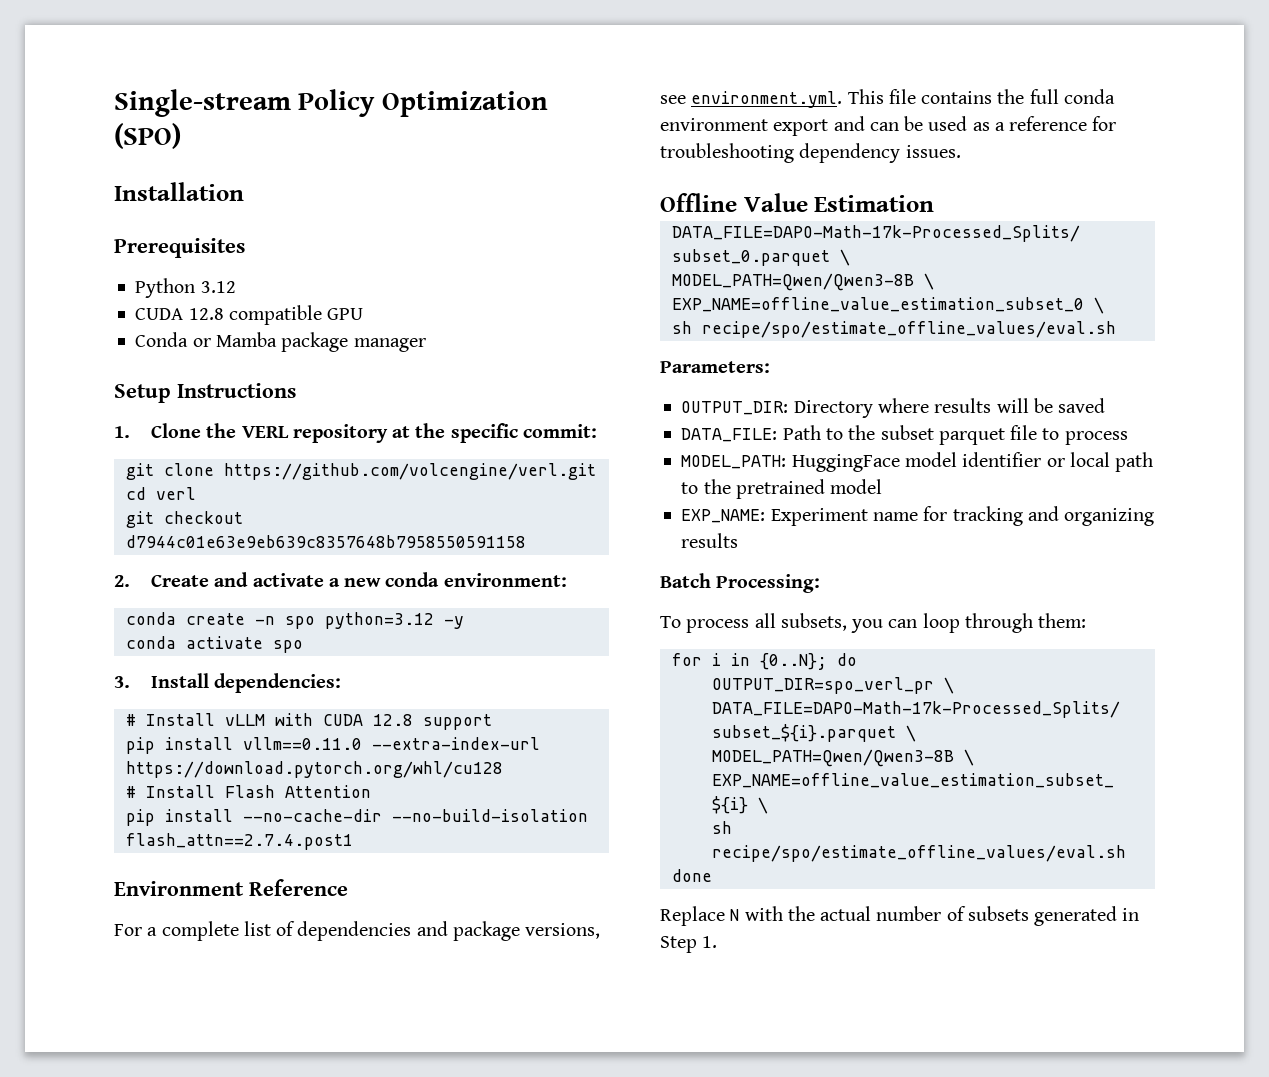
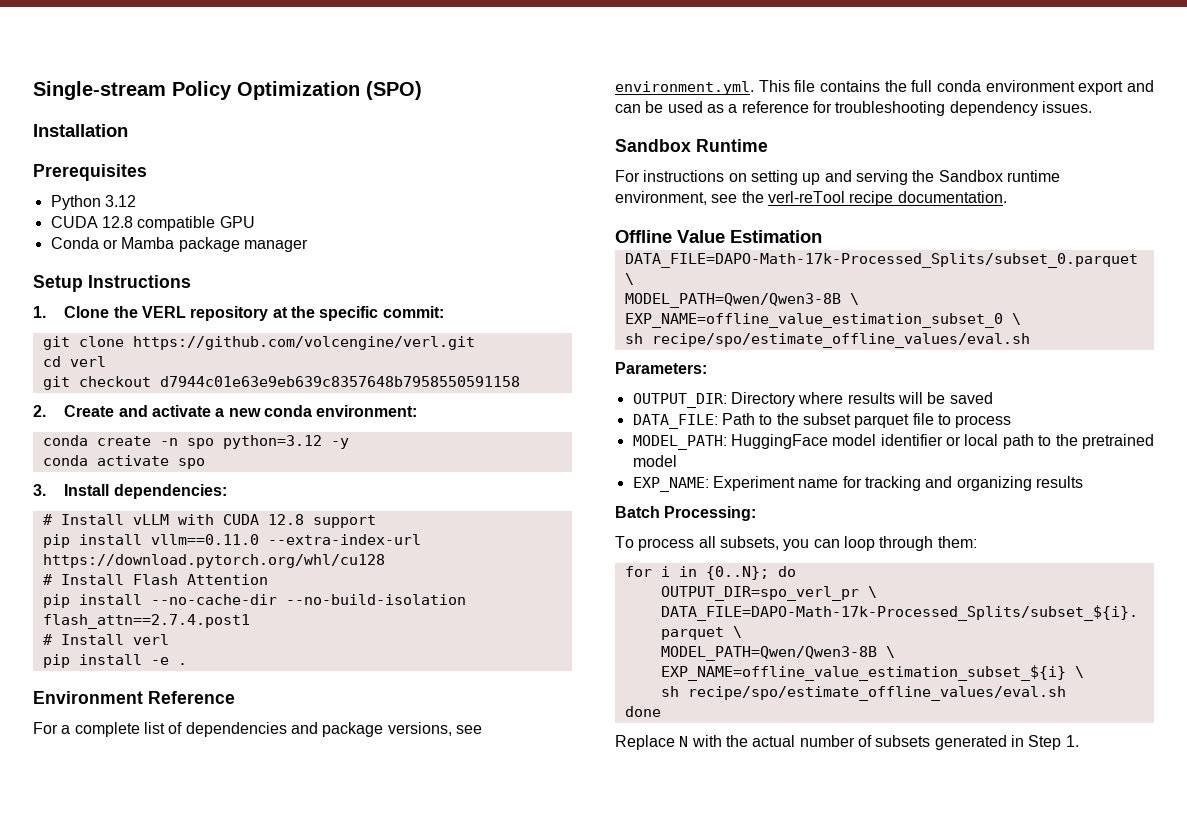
+ # Install verl
+ pip install -e .
+ Sandbox Runtime
+ For instructions on setting up and serving the Sandbox runtime environment, see the verl-reTool recipe documentation.

